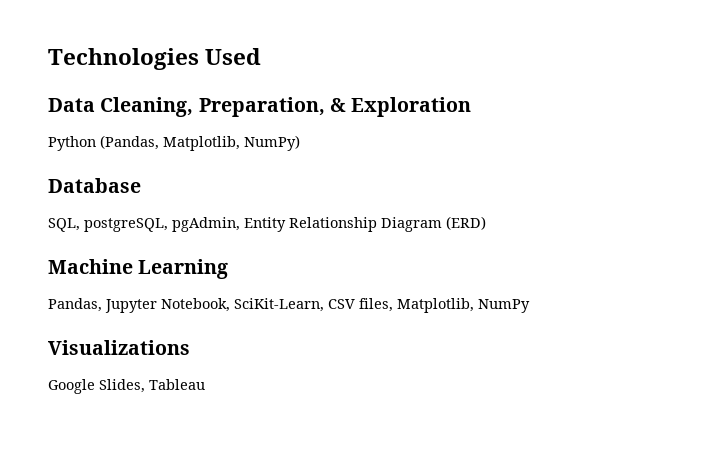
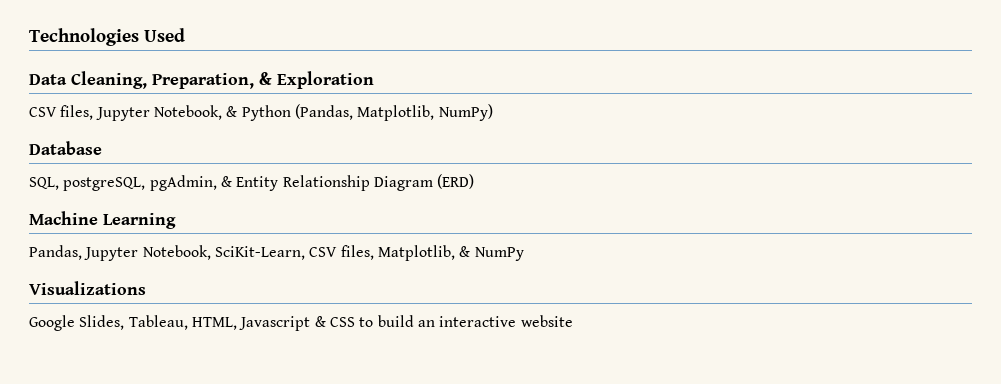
- Python (Pandas, Matplotlib, NumPy)
+ CSV files, Jupyter Notebook, & Python (Pandas, Matplotlib, NumPy)
- SQL, postgreSQL, pgAdmin, Entity Relationship Diagram (ERD)
+ SQL, postgreSQL, pgAdmin, & Entity Relationship Diagram (ERD)
- Pandas, Jupyter Notebook, SciKit-Learn, CSV files, Matplotlib, NumPy
+ Pandas, Jupyter Notebook, SciKit-Learn, CSV files, Matplotlib, & NumPy
- Google Slides, Tableau
+ Google Slides, Tableau, HTML, Javascript & CSS to build an interactive website

